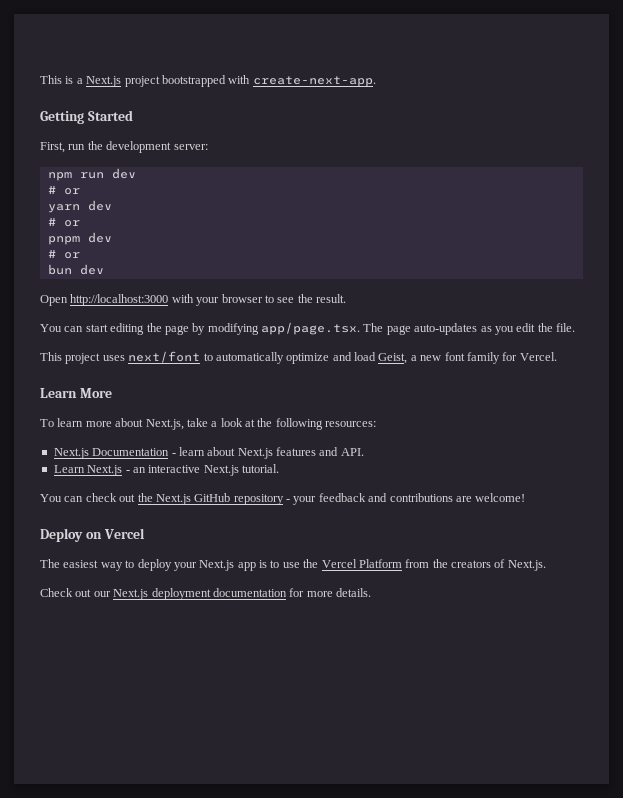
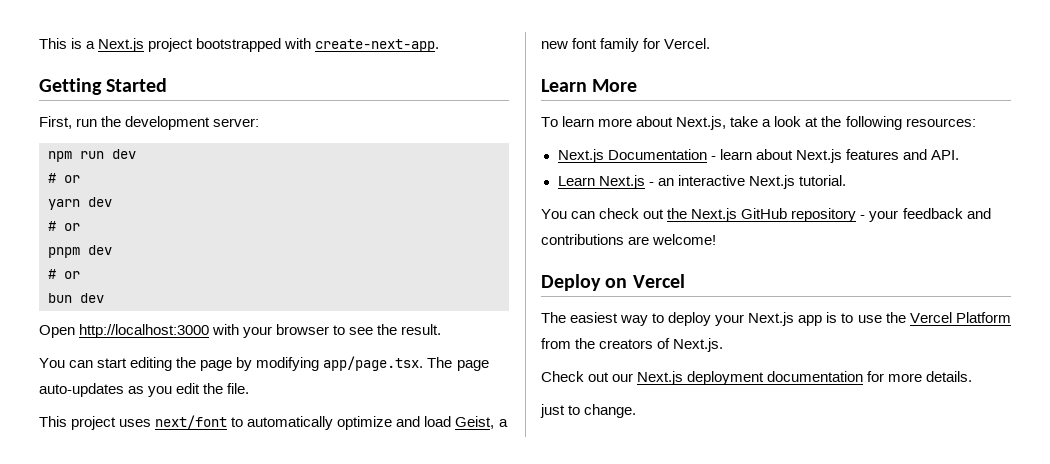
+ just to change.

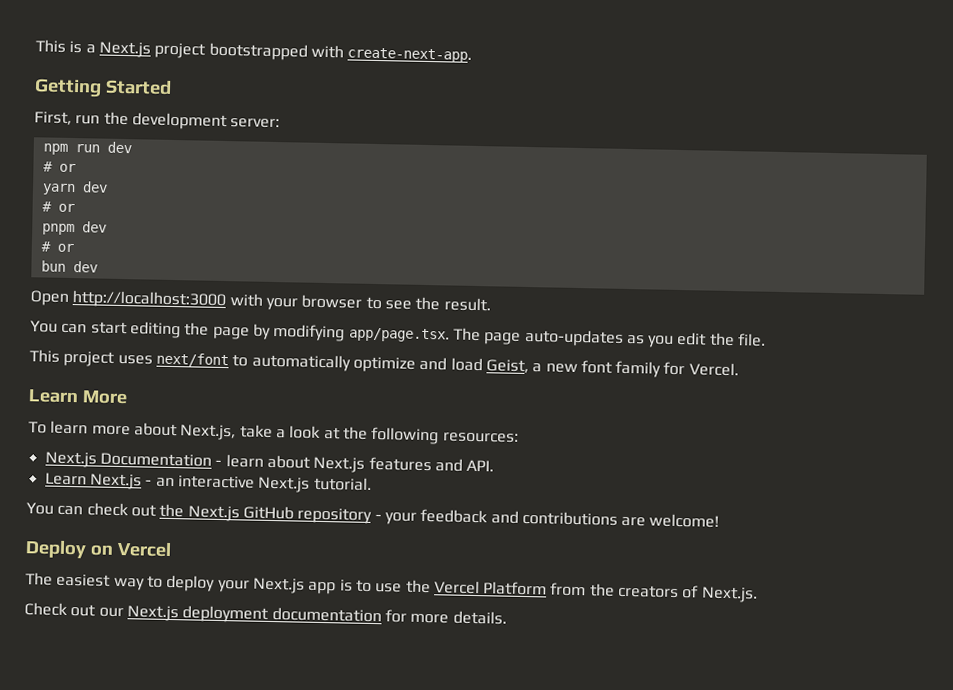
- just to change.

